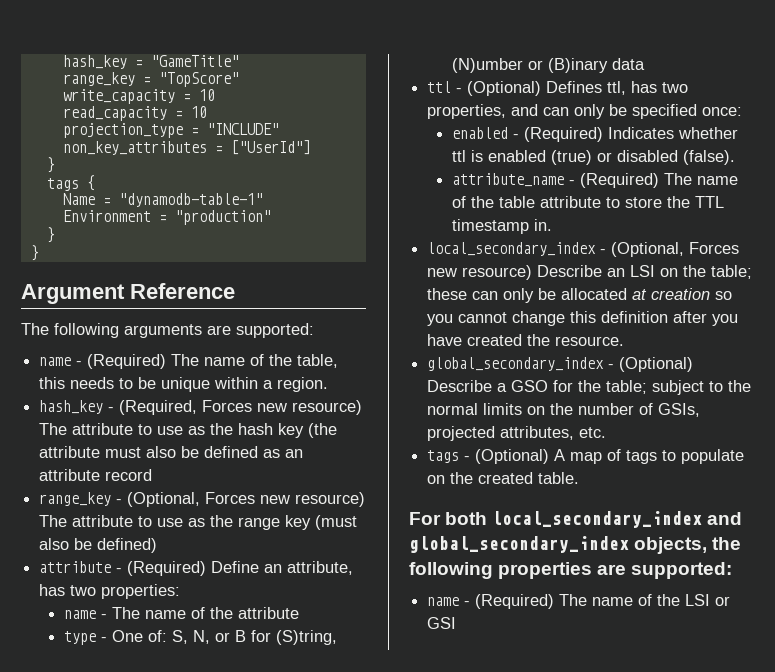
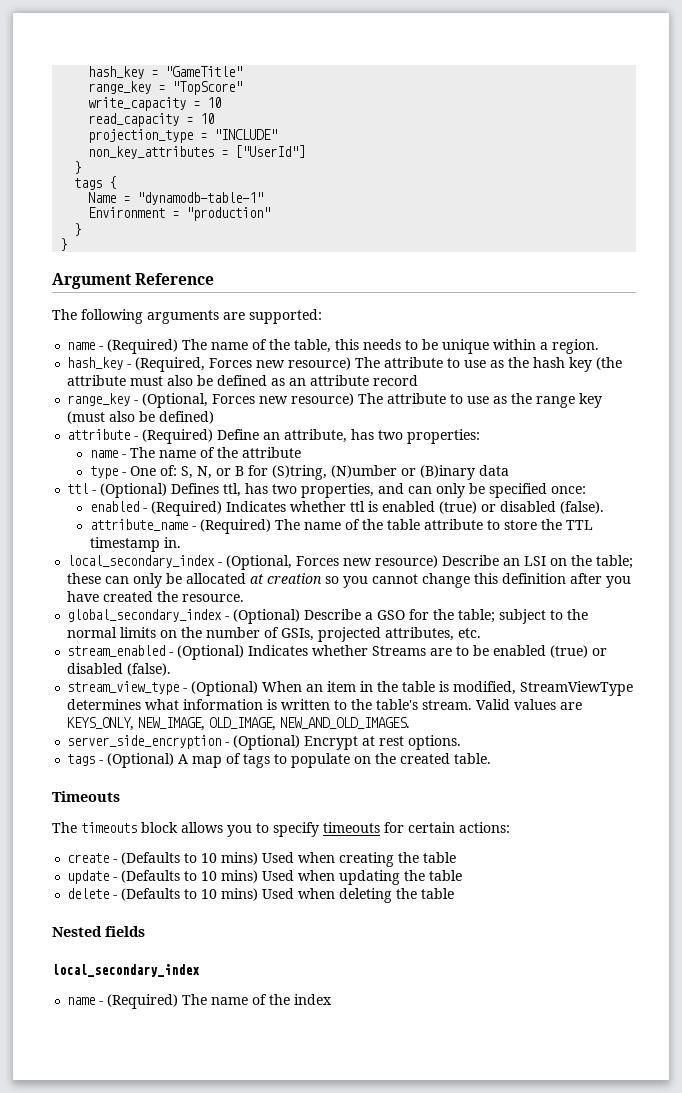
+ stream_enabled - (Optional) Indicates whether Streams are to be enabled (true) or disabled (false).
+ stream_view_type - (Optional) When an item in the table is modified, StreamViewType determines what information is written to the table's stream. Valid values are KEYS_ONLY, NEW_IMAGE, OLD_IMAGE, NEW_AND_OLD_IMAGES.
+ server_side_encryption - (Optional) Encrypt at rest options.
- For both local_secondary_index and global_secondary_index objects, the following properties are supported:
- name - (Required) The name of the LSI or GSI
+ Timeouts
+ The timeouts block allows you to specify timeouts for certain actions:
+ create - (Defaults to 10 mins) Used when creating the table
+ update - (Defaults to 10 mins) Used when updating the table
+ delete - (Defaults to 10 mins) Used when deleting the table
+ Nested fields
+ local_secondary_index
+ name - (Required) The name of the index

